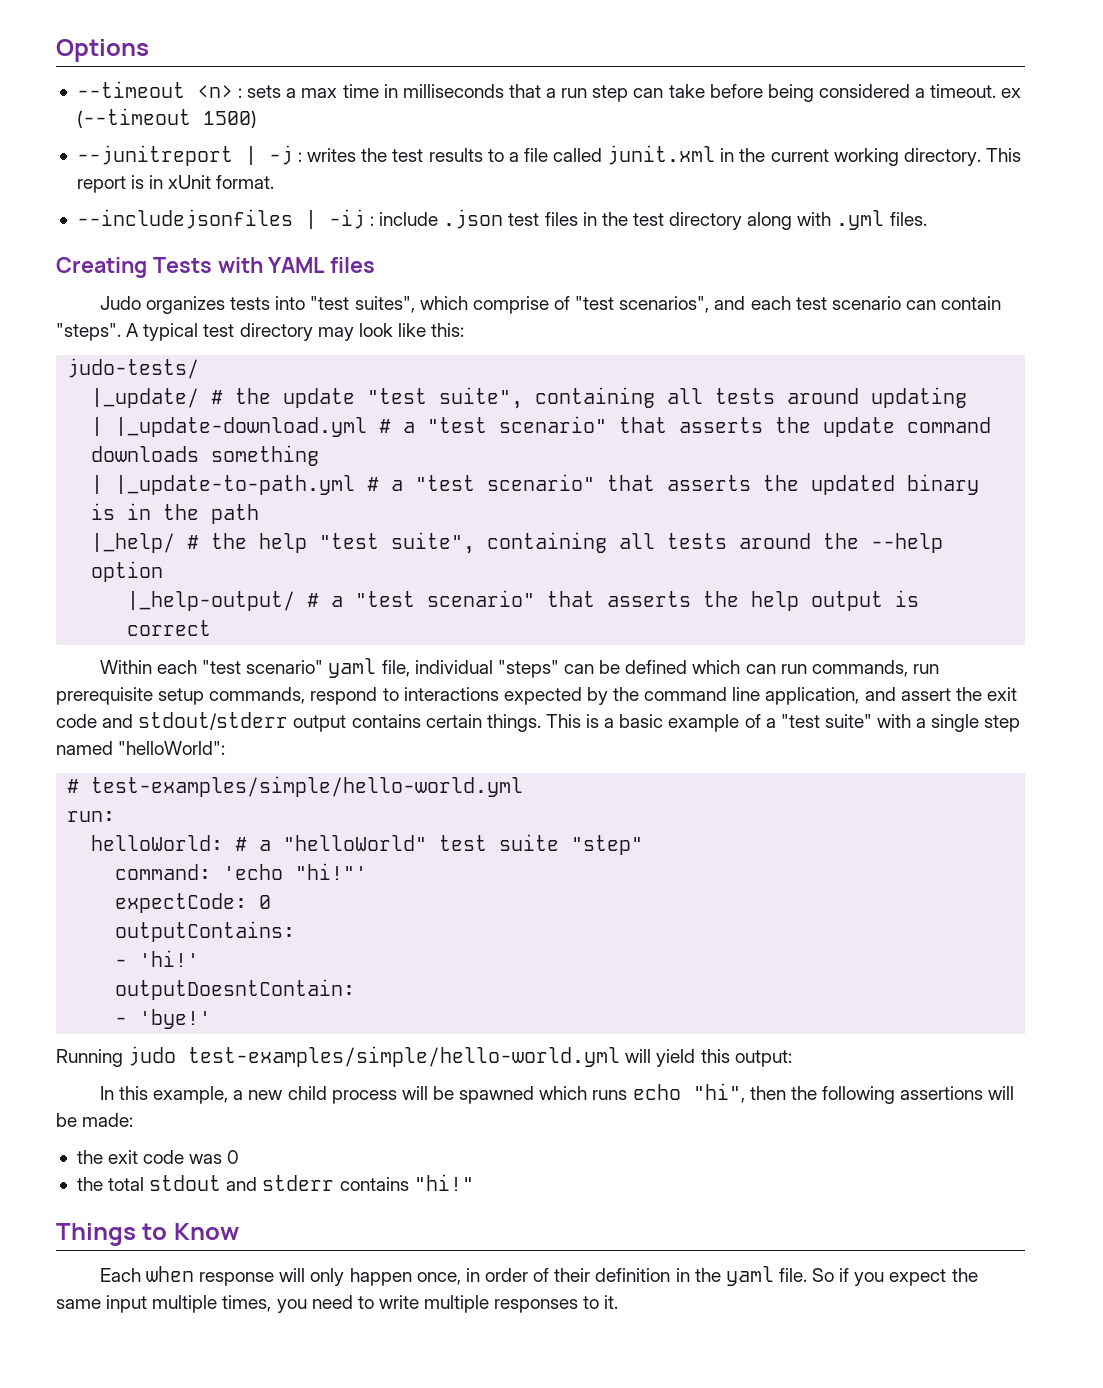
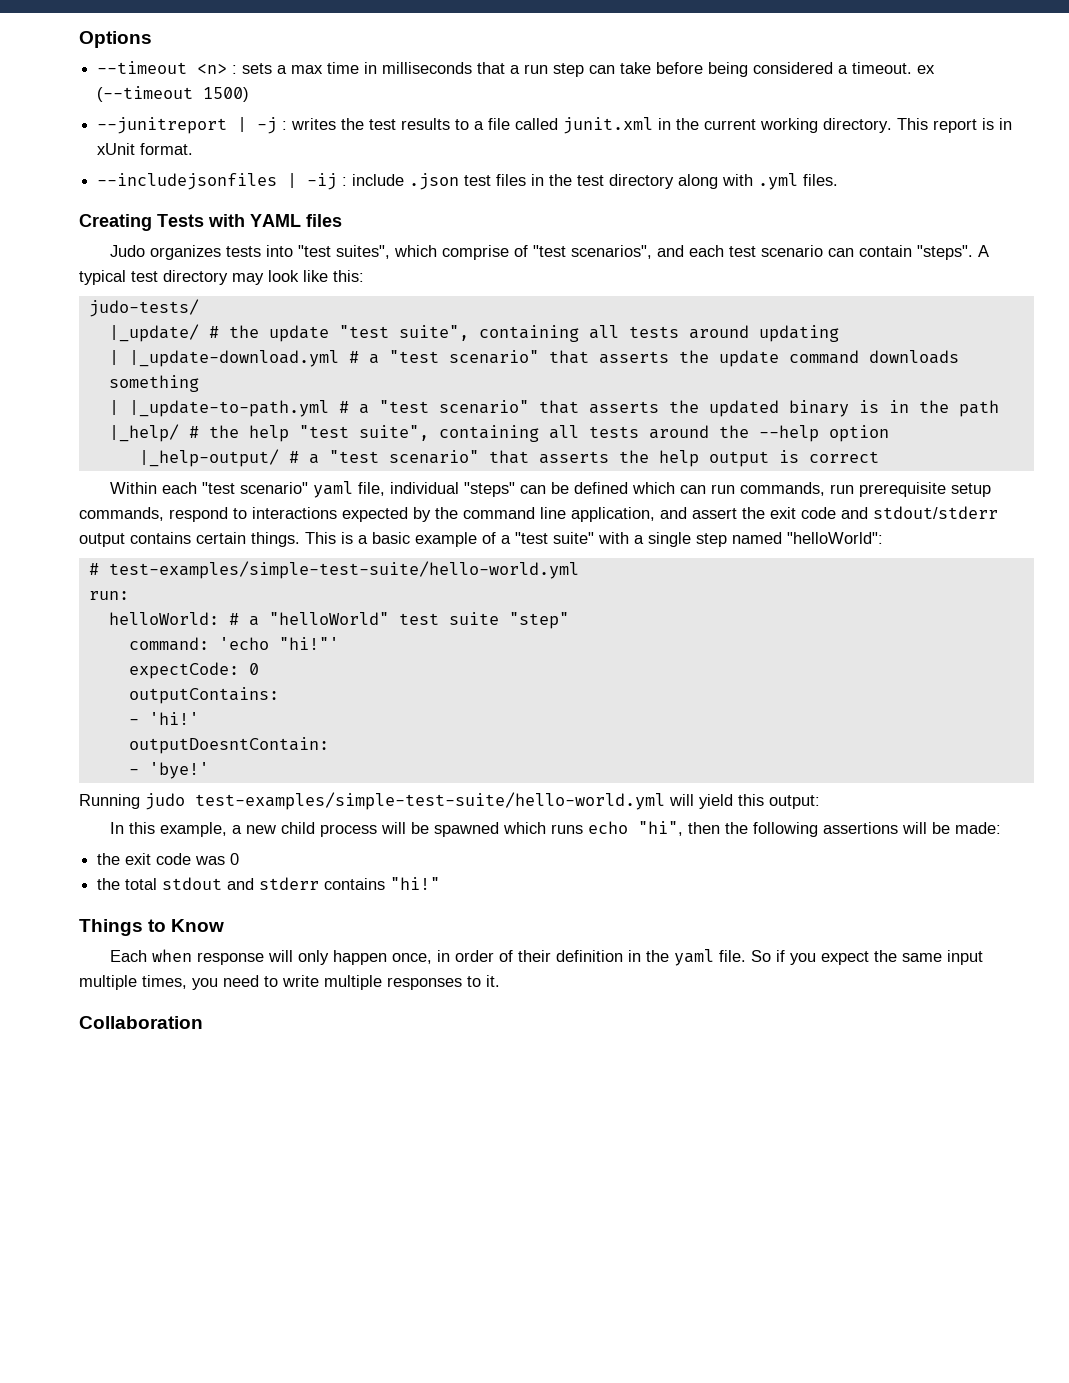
- # test-examples/simple/hello-world.yml
+ # test-examples/simple-test-suite/hello-world.yml
- Running judo test-examples/simple/hello-world.yml will yield this output:
+ Running judo test-examples/simple-test-suite/hello-world.yml will yield this output:
+ Collaboration

